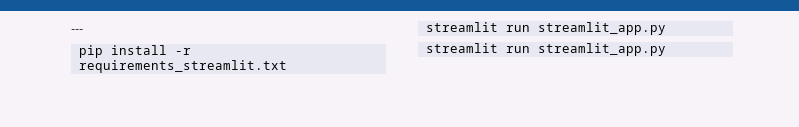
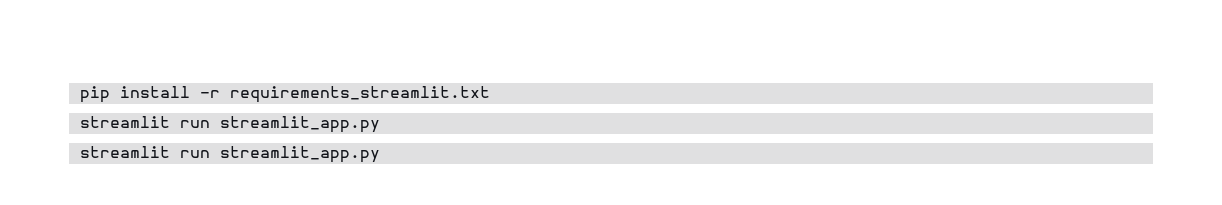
- ---

